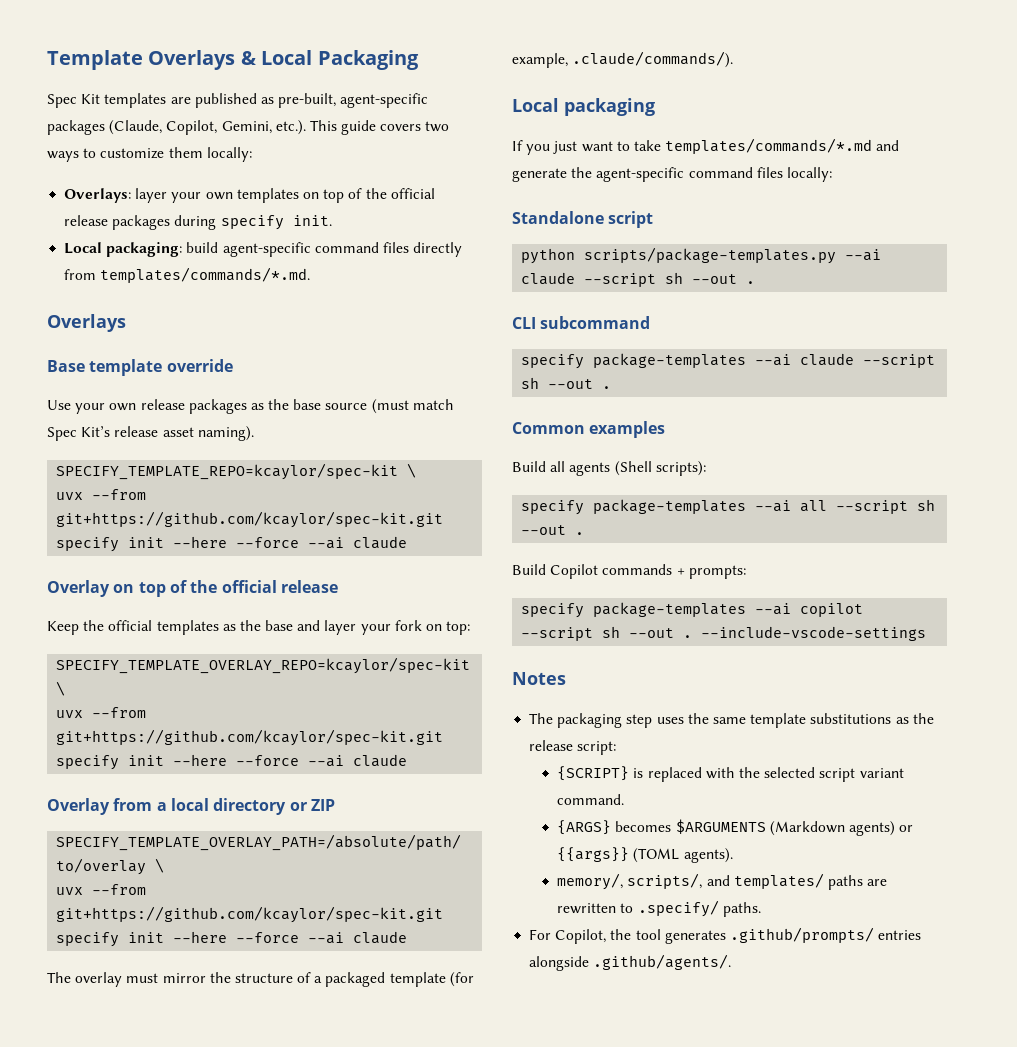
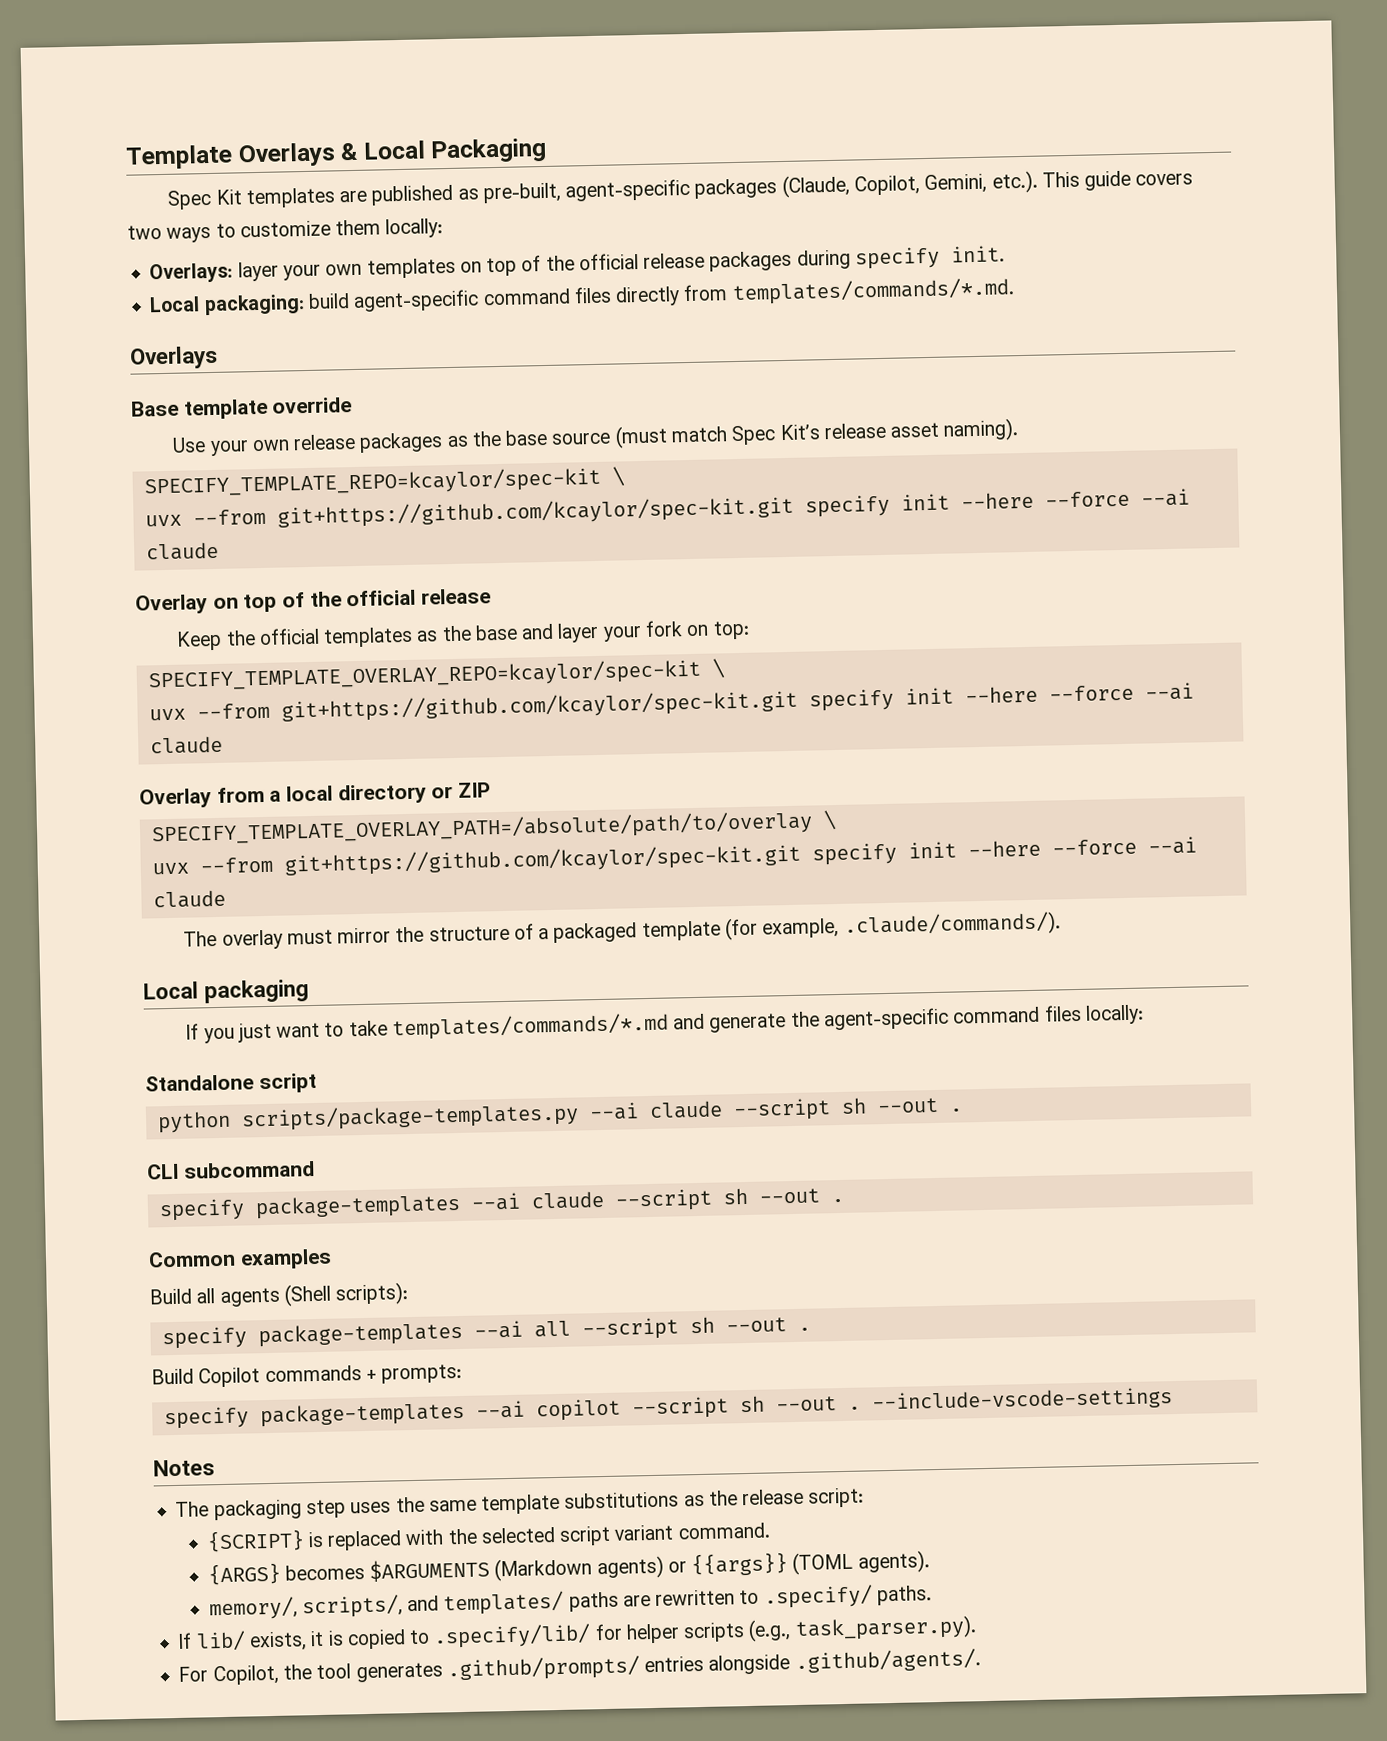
+ If lib/ exists, it is copied to .specify/lib/ for helper scripts (e.g., task_parser.py).

